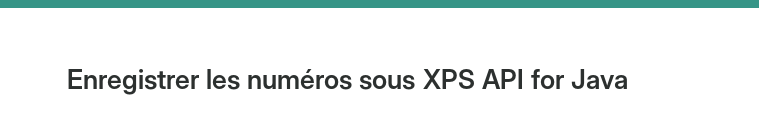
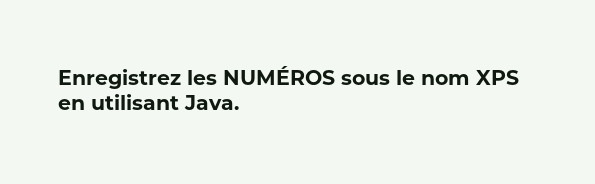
- Enregistrer les numéros sous XPS API for Java
+ Enregistrez les NUMÉROS sous le nom XPS en utilisant Java.

